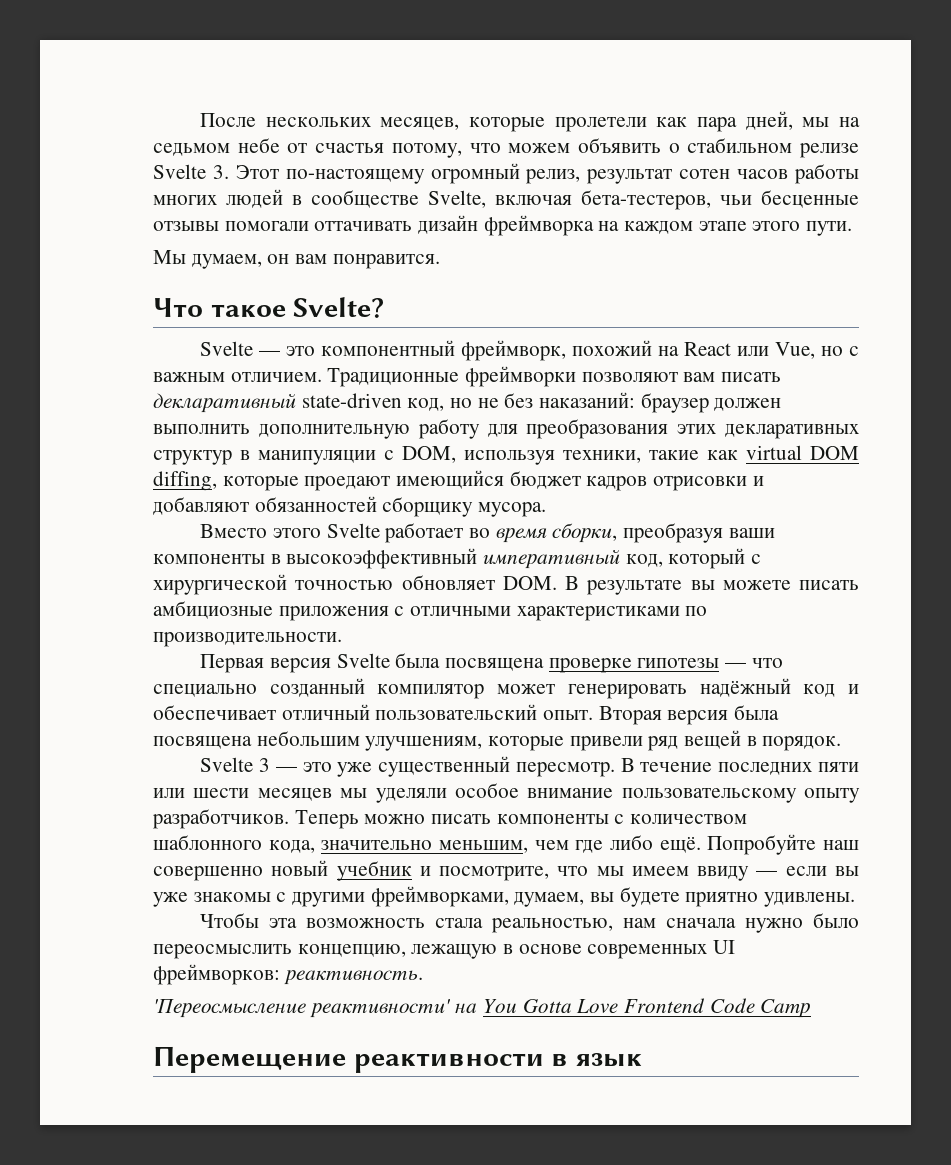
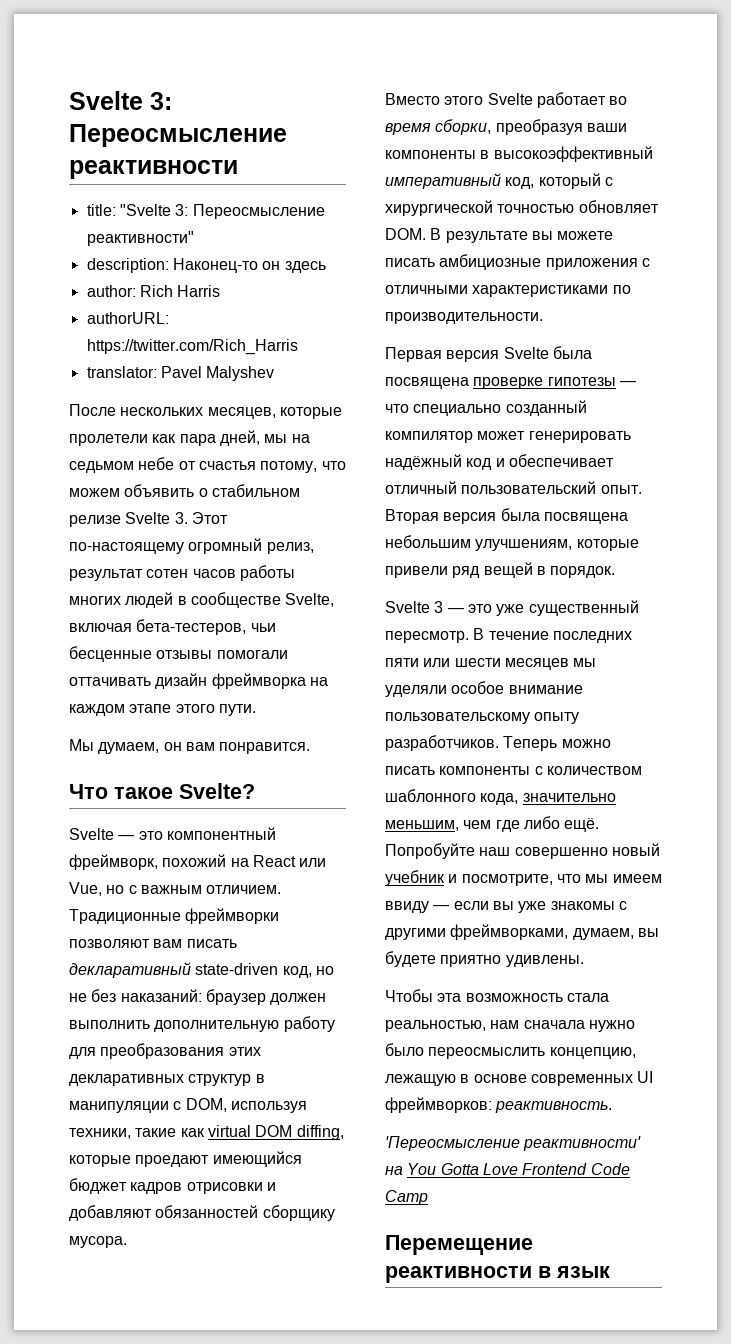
+ Svelte 3: Переосмысление реактивности
+ title: "Svelte 3: Переосмысление реактивности"
+ description: Наконец-то он здесь
+ author: Rich Harris
+ authorURL: https://twitter.com/Rich_Harris
+ translator: Pavel Malyshev

